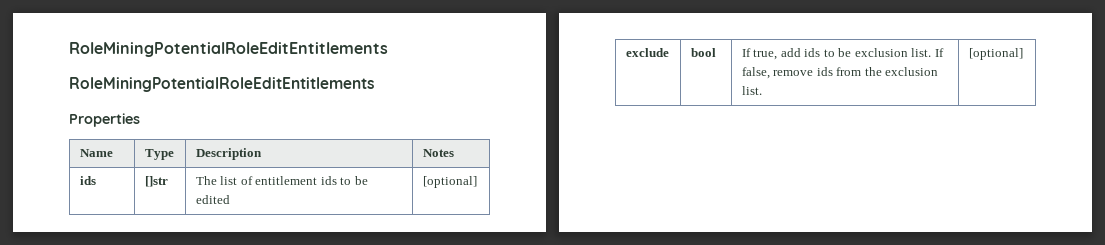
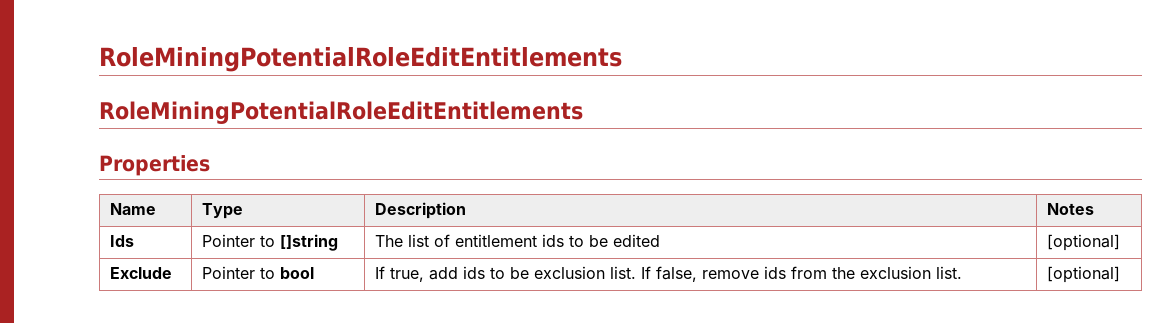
- ids | []str | The list of entitlement ids to be edited | [optional]
+ Ids | Pointer to []string | The list of entitlement ids to be edited | [optional]
- exclude | bool | If true, add ids to be exclusion list. If false, remove ids from the exclusion list. | [optional]
+ Exclude | Pointer to bool | If true, add ids to be exclusion list. If false, remove ids from the exclusion list. | [optional]

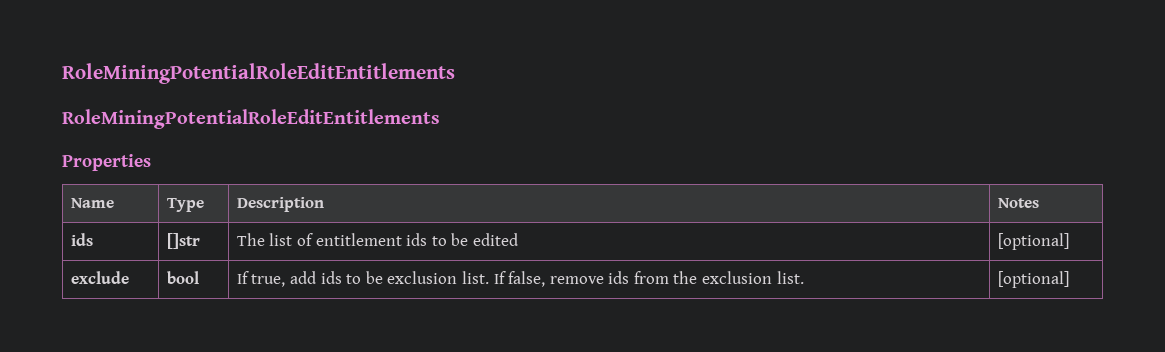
- Ids | Pointer to []string | The list of entitlement ids to be edited | [optional]
+ ids | []str | The list of entitlement ids to be edited | [optional]
- Exclude | Pointer to bool | If true, add ids to be exclusion list. If false, remove ids from the exclusion list. | [optional]
+ exclude | bool | If true, add ids to be exclusion list. If false, remove ids from the exclusion list. | [optional]

